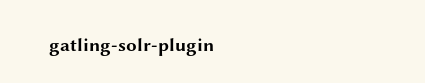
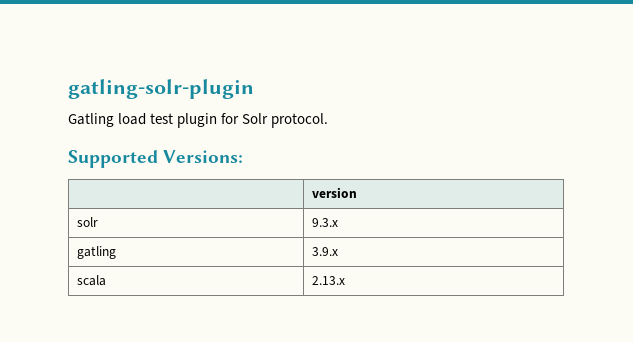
+ Gatling load test plugin for Solr protocol.
+ Supported Versions:
+ | version
+ solr | 9.3.x
+ gatling | 3.9.x
+ scala | 2.13.x

